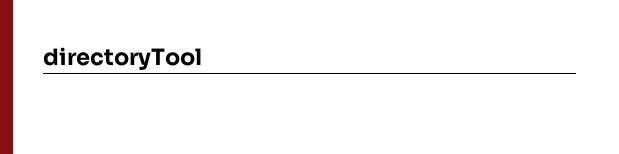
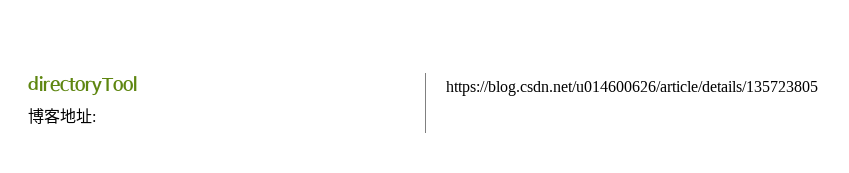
+ 博客地址: https://blog.csdn.net/u014600626/article/details/135723805

